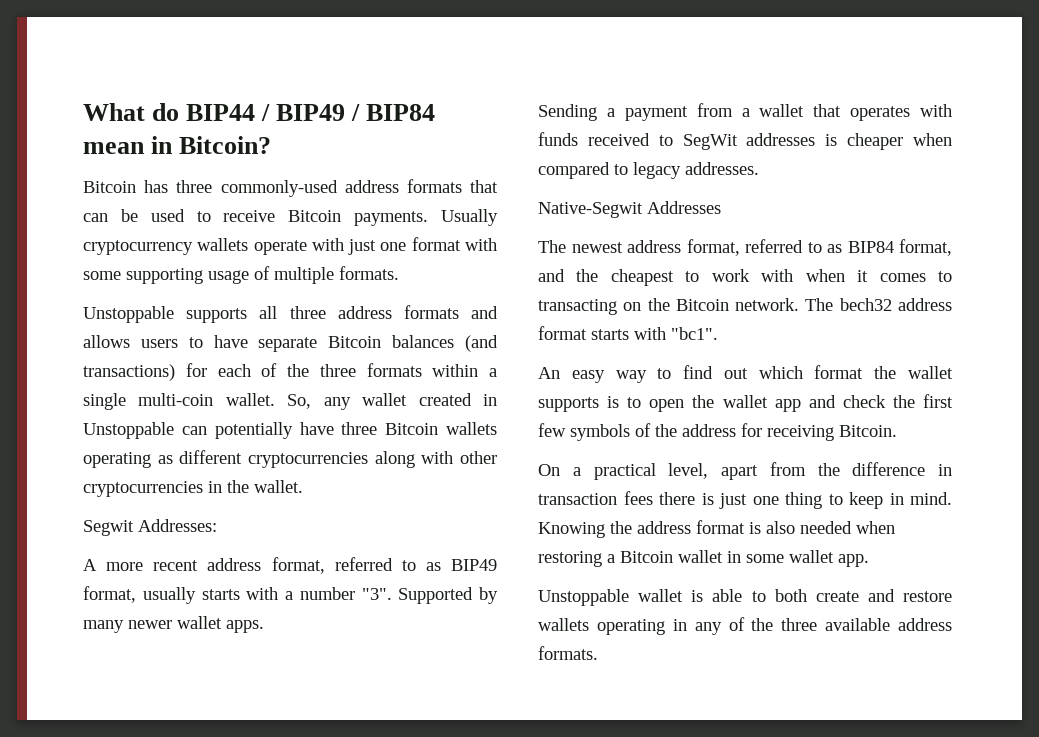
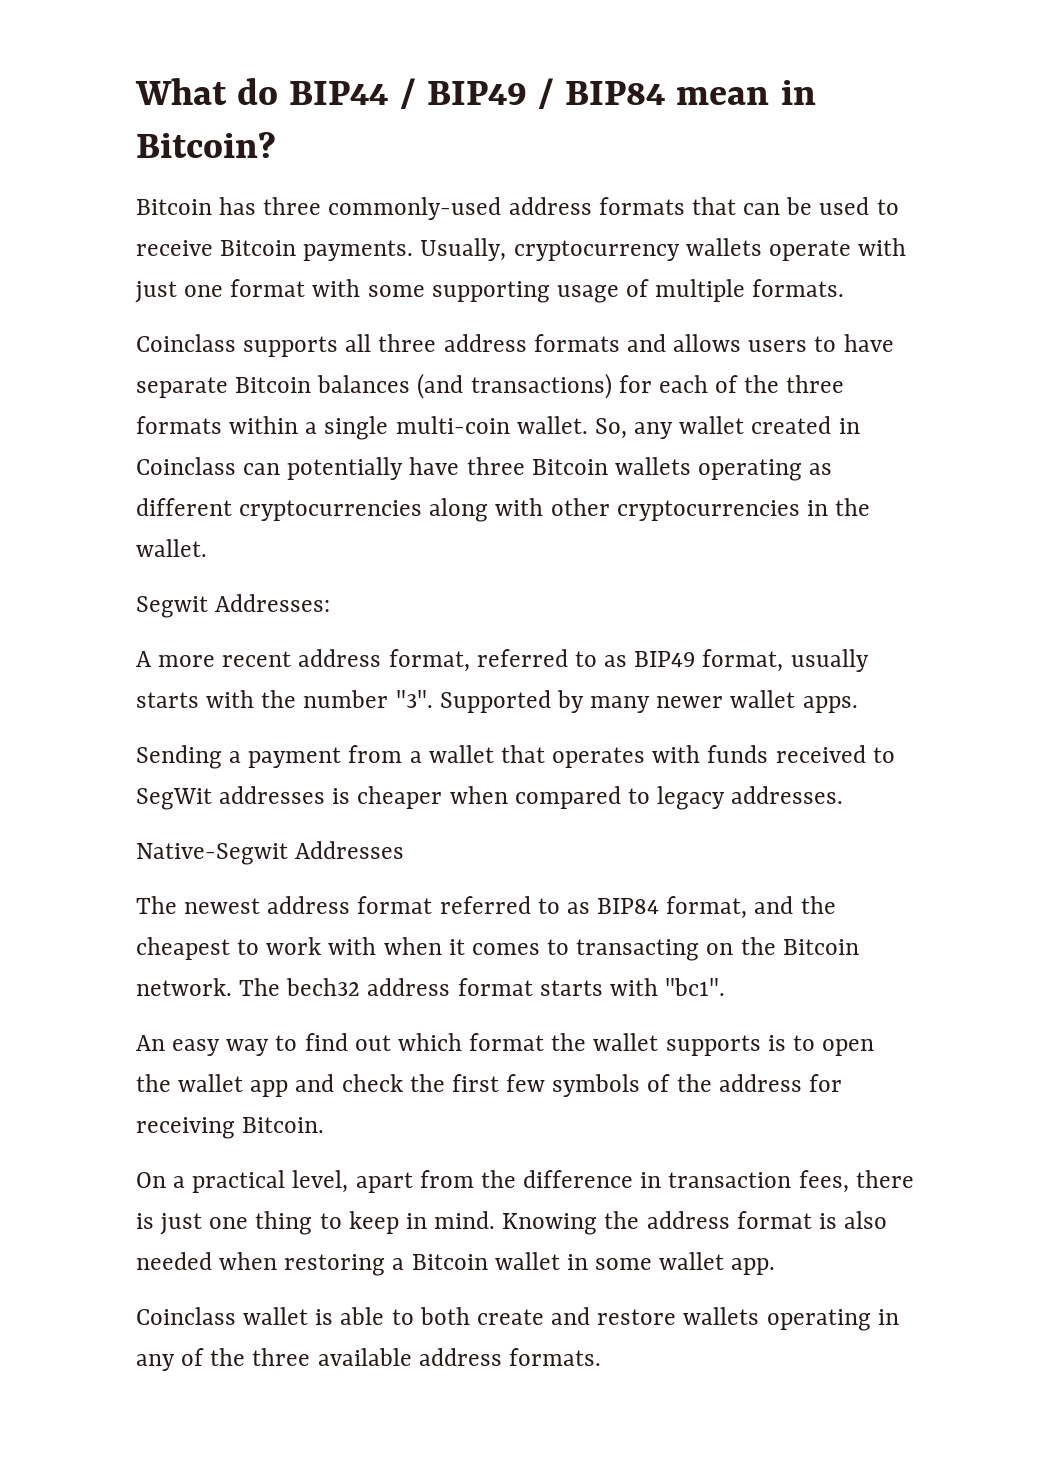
- Usually cryptocurrency wallets operate with just one format with some supporting usage of multiple formats.
+ Usually, cryptocurrency wallets operate with just one format with some supporting usage of multiple formats.
- Unstoppable supports all three address formats and allows users to have separate Bitcoin balances (and transactions) for each of the three formats within a single multi-coin wallet.
+ Coinclass supports all three address formats and allows users to have separate Bitcoin balances (and transactions) for each of the three formats within a single multi-coin wallet.
- So, any wallet created in Unstoppable can potentially have three Bitcoin wallets operating as different cryptocurrencies along with other cryptocurrencies in the wallet.
+ So, any wallet created in Coinclass can potentially have three Bitcoin wallets operating as different cryptocurrencies along with other cryptocurrencies in the wallet.
- A more recent address format, referred to as BIP49 format, usually starts with a number "3".
+ A more recent address format, referred to as BIP49 format, usually starts with the number "3".
- The newest address format, referred to as BIP84 format, and the cheapest to work with when it comes to transacting on the Bitcoin network.
+ The newest address format referred to as BIP84 format, and the cheapest to work with when it comes to transacting on the Bitcoin network.
- On a practical level, apart from the difference in transaction fees there is just one thing to keep in mind.
+ On a practical level, apart from the difference in transaction fees, there is just one thing to keep in mind.
- Unstoppable wallet is able to both create and restore wallets operating in any of the three available address formats.
+ Coinclass wallet is able to both create and restore wallets operating in any of the three available address formats.

